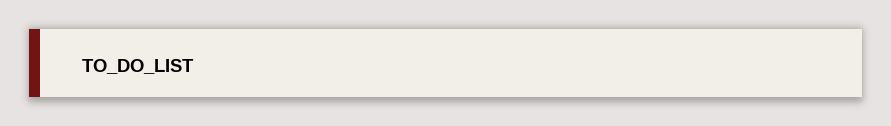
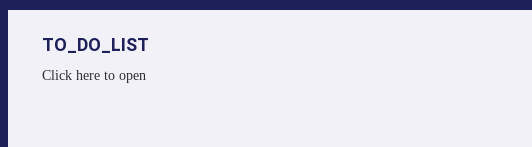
+ Click here to open

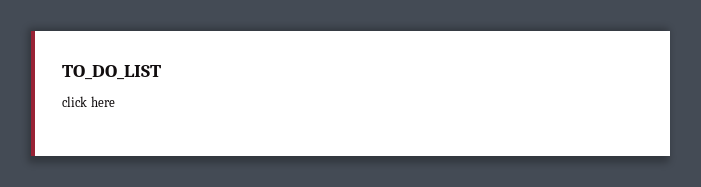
- Click here to open
+ click here

